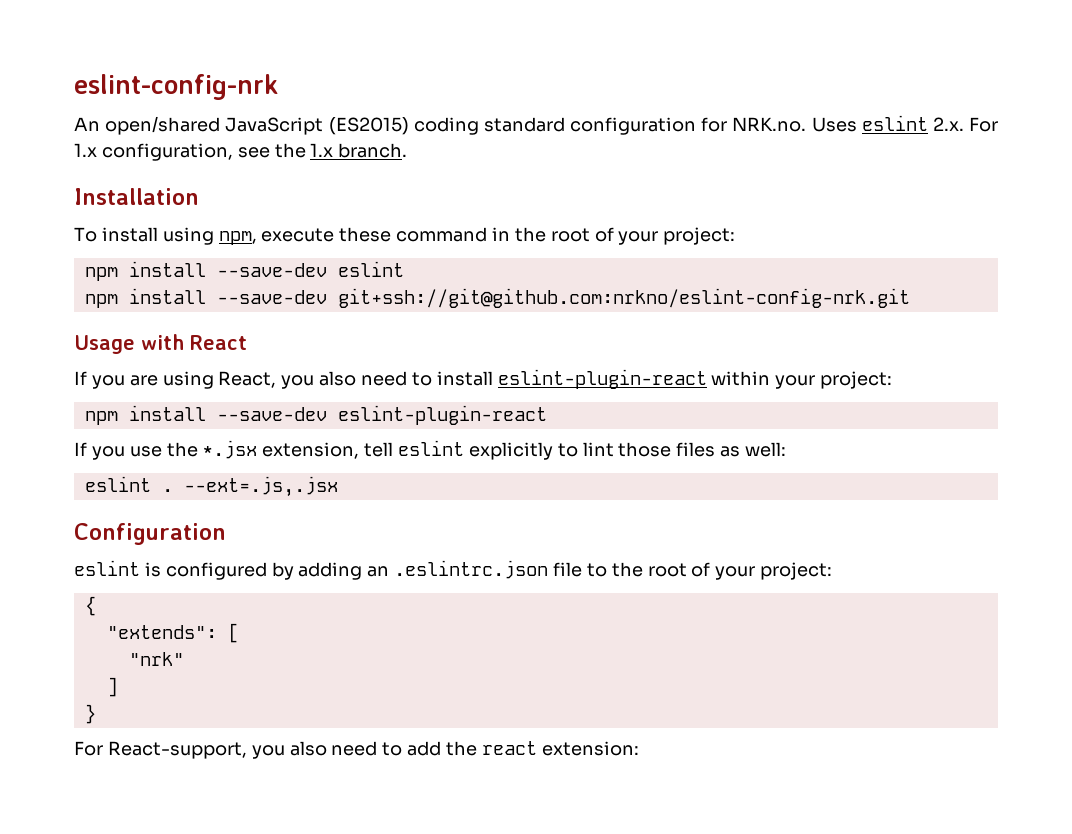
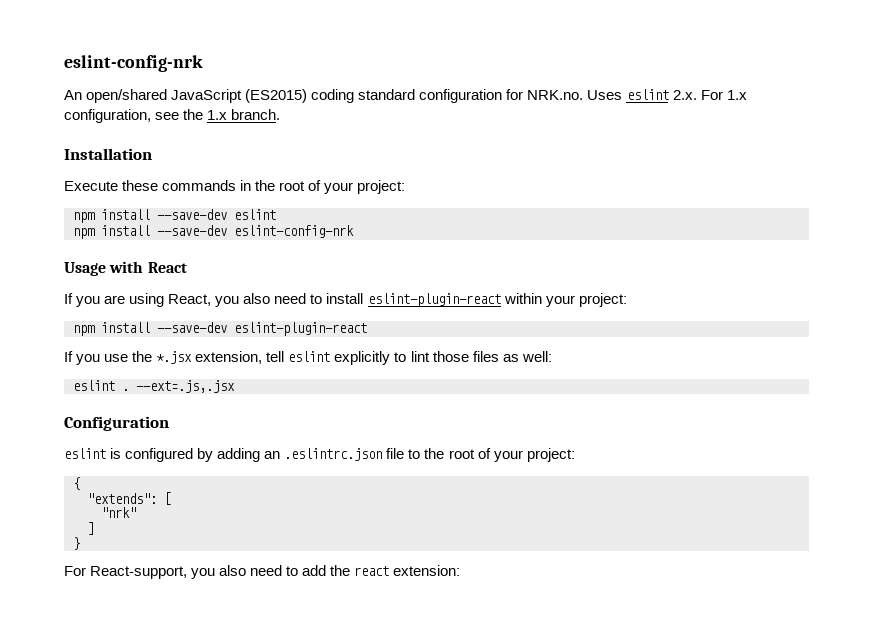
- To install using npm, execute these command in the root of your project:
+ Execute these commands in the root of your project:
- npm install --save-dev git+ssh://git@github.com:nrkno/eslint-config-nrk.git
+ npm install --save-dev eslint-config-nrk

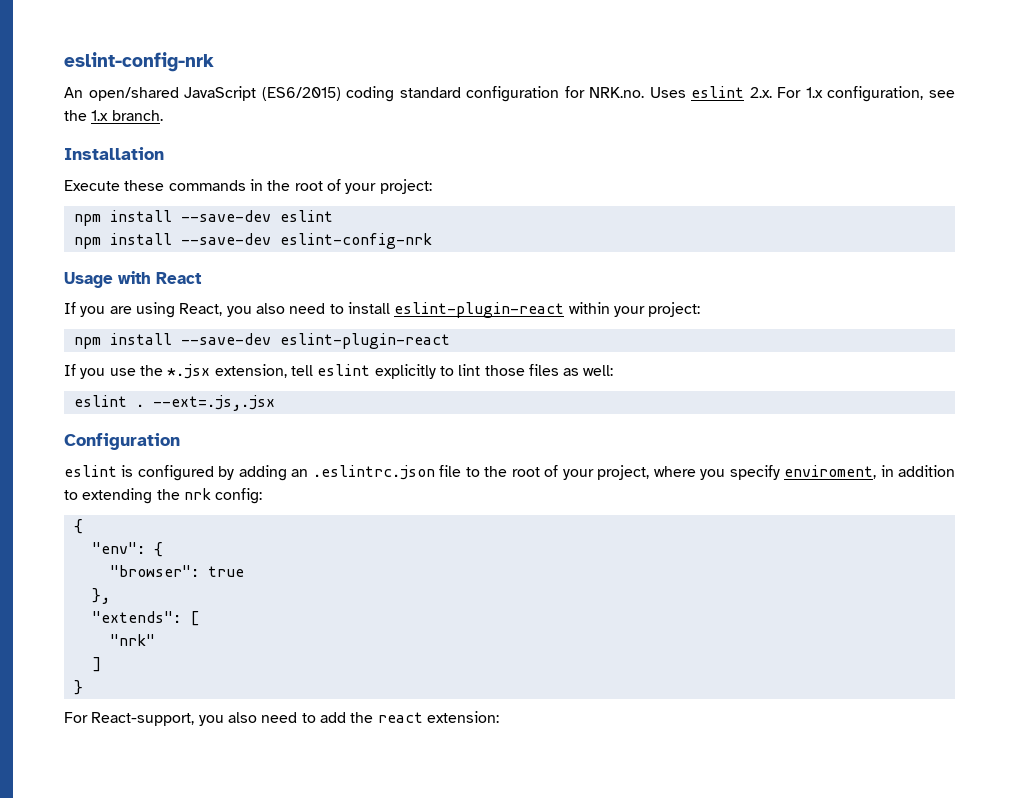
- An open/shared JavaScript (ES2015) coding standard configuration for NRK.no. Uses eslint 2.x. For 1.x configuration, see the 1.x branch.
+ An open/shared JavaScript (ES6/2015) coding standard configuration for NRK.no. Uses eslint 2.x. For 1.x configuration, see the 1.x branch.
- eslint is configured by adding an .eslintrc.json file to the root of your project:
+ eslint is configured by adding an .eslintrc.json file to the root of your project, where you specify enviroment, in addition to extending the nrk config:
  {
+ "env": {
+ "browser": true
+ },

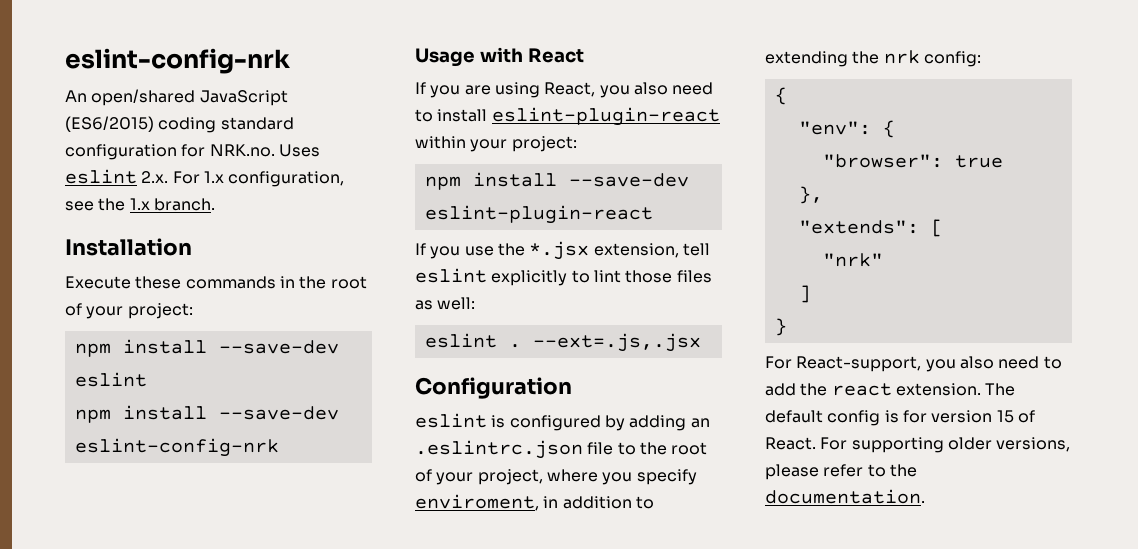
- For React-support, you also need to add the react extension:
+ For React-support, you also need to add the react extension. The default config is for version 15 of React. For supporting older versions, please refer to the documentation.

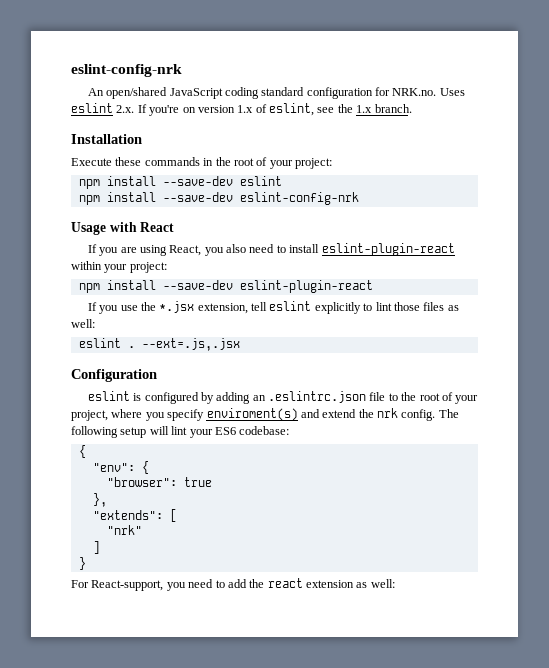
- An open/shared JavaScript (ES6/2015) coding standard configuration for NRK.no. Uses eslint 2.x. For 1.x configuration, see the 1.x branch.
+ An open/shared JavaScript coding standard configuration for NRK.no. Uses eslint 2.x. If you're on version 1.x of eslint, see the 1.x branch.
- eslint is configured by adding an .eslintrc.json file to the root of your project, where you specify enviroment, in addition to extending the nrk config:
+ eslint is configured by adding an .eslintrc.json file to the root of your project, where you specify enviroment(s) and extend the nrk config. The following setup will lint your ES6 codebase:
- For React-support, you also need to add the react extension. The default config is for version 15 of React. For supporting older versions, please refer to the documentation.
+ For React-support, you need to add the react extension as well:

